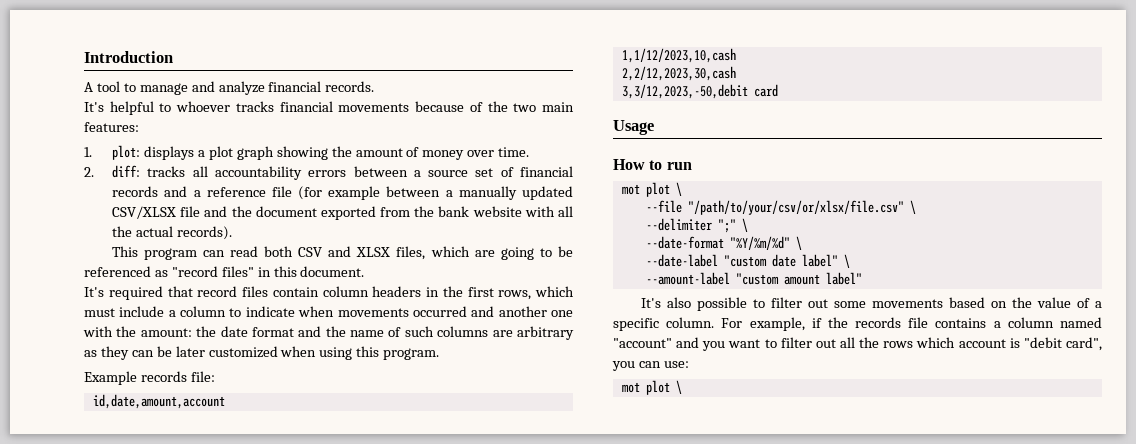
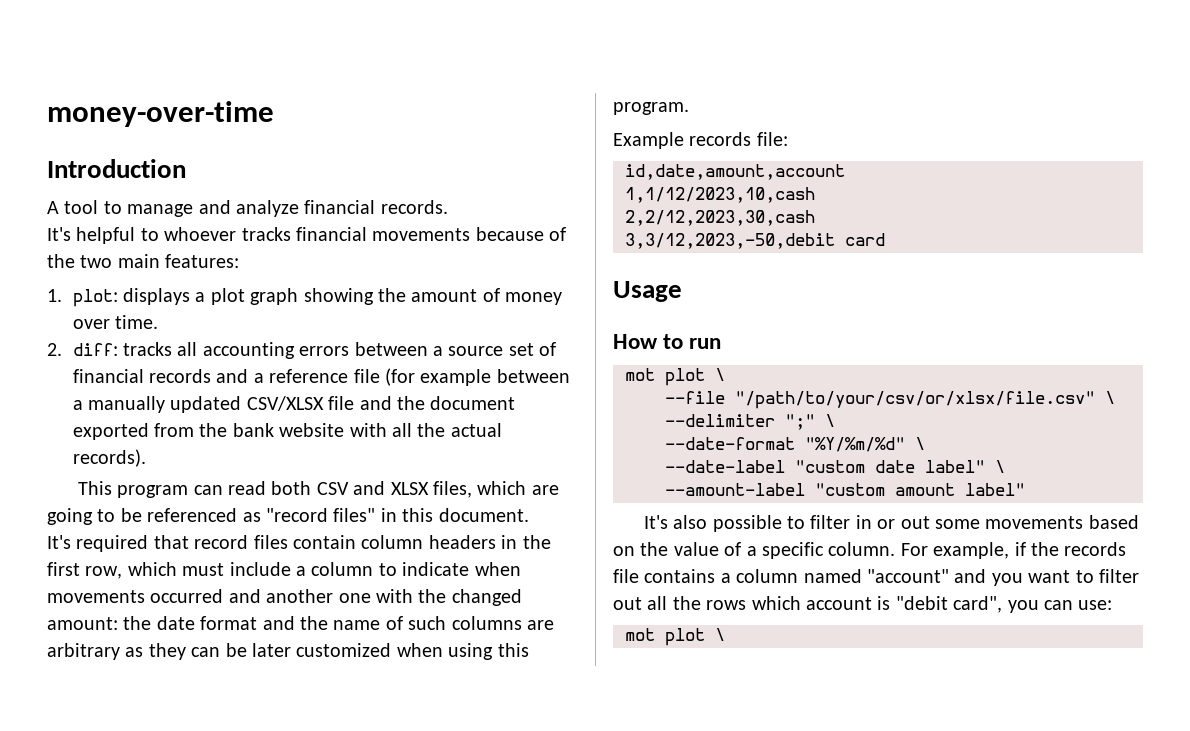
+ money-over-time
- 2. diff: tracks all accountability errors between a source set of financial records and a reference file (for example between a manually updated CSV/XLSX file and the document exported from the bank website with all the actual records).
+ 2. diff: tracks all accounting errors between a source set of financial records and a reference file (for example between a manually updated CSV/XLSX file and the document exported from the bank website with all the actual records).
- It's required that record files contain column headers in the first rows, which must include a column to indicate when movements occurred and another one with the amount: the date format and the name of such columns are arbitrary as they can be later customized when using this program.
+ It's required that record files contain column headers in the first row, which must include a column to indicate when movements occurred and another one with the changed amount: the date format and the name of such columns are arbitrary as they can be later customized when using this program.
- It's also possible to filter out some movements based on the value of a specific column.
+ It's also possible to filter in or out some movements based on the value of a specific column.

